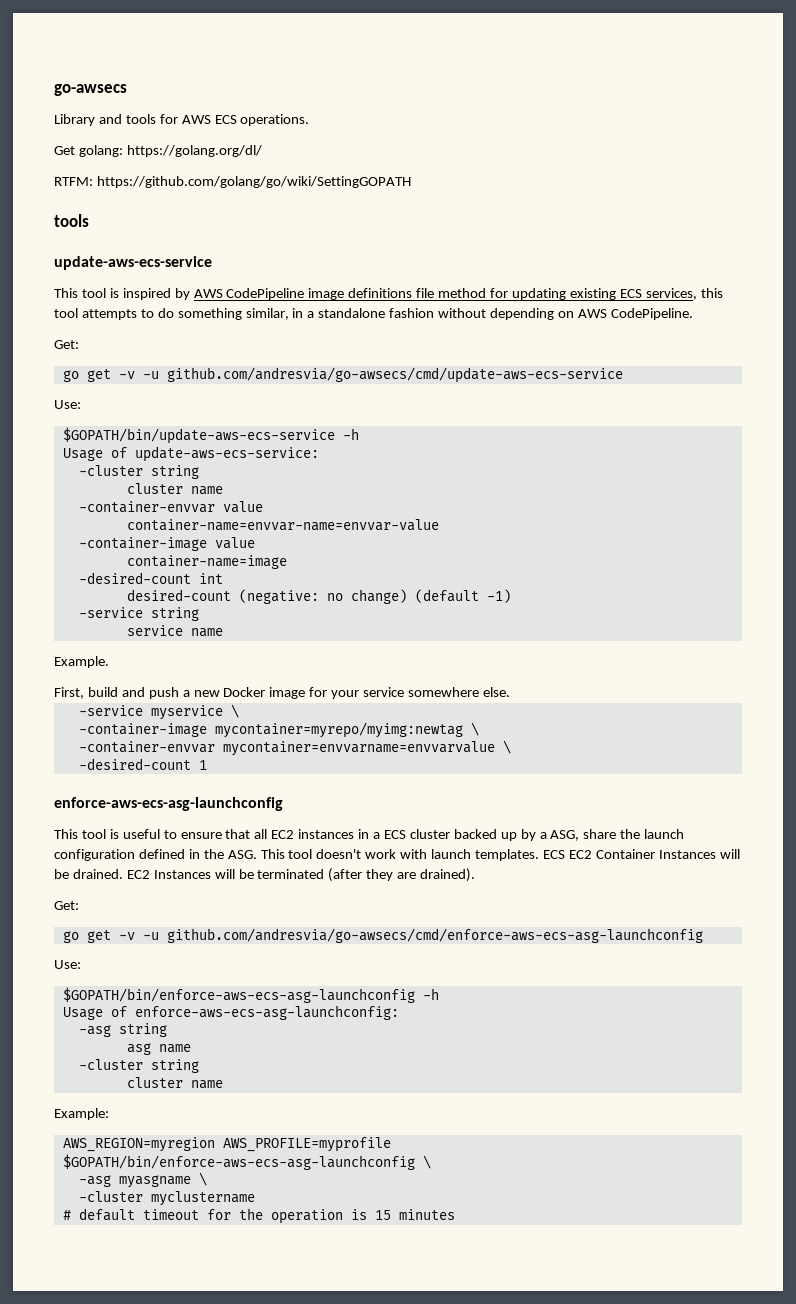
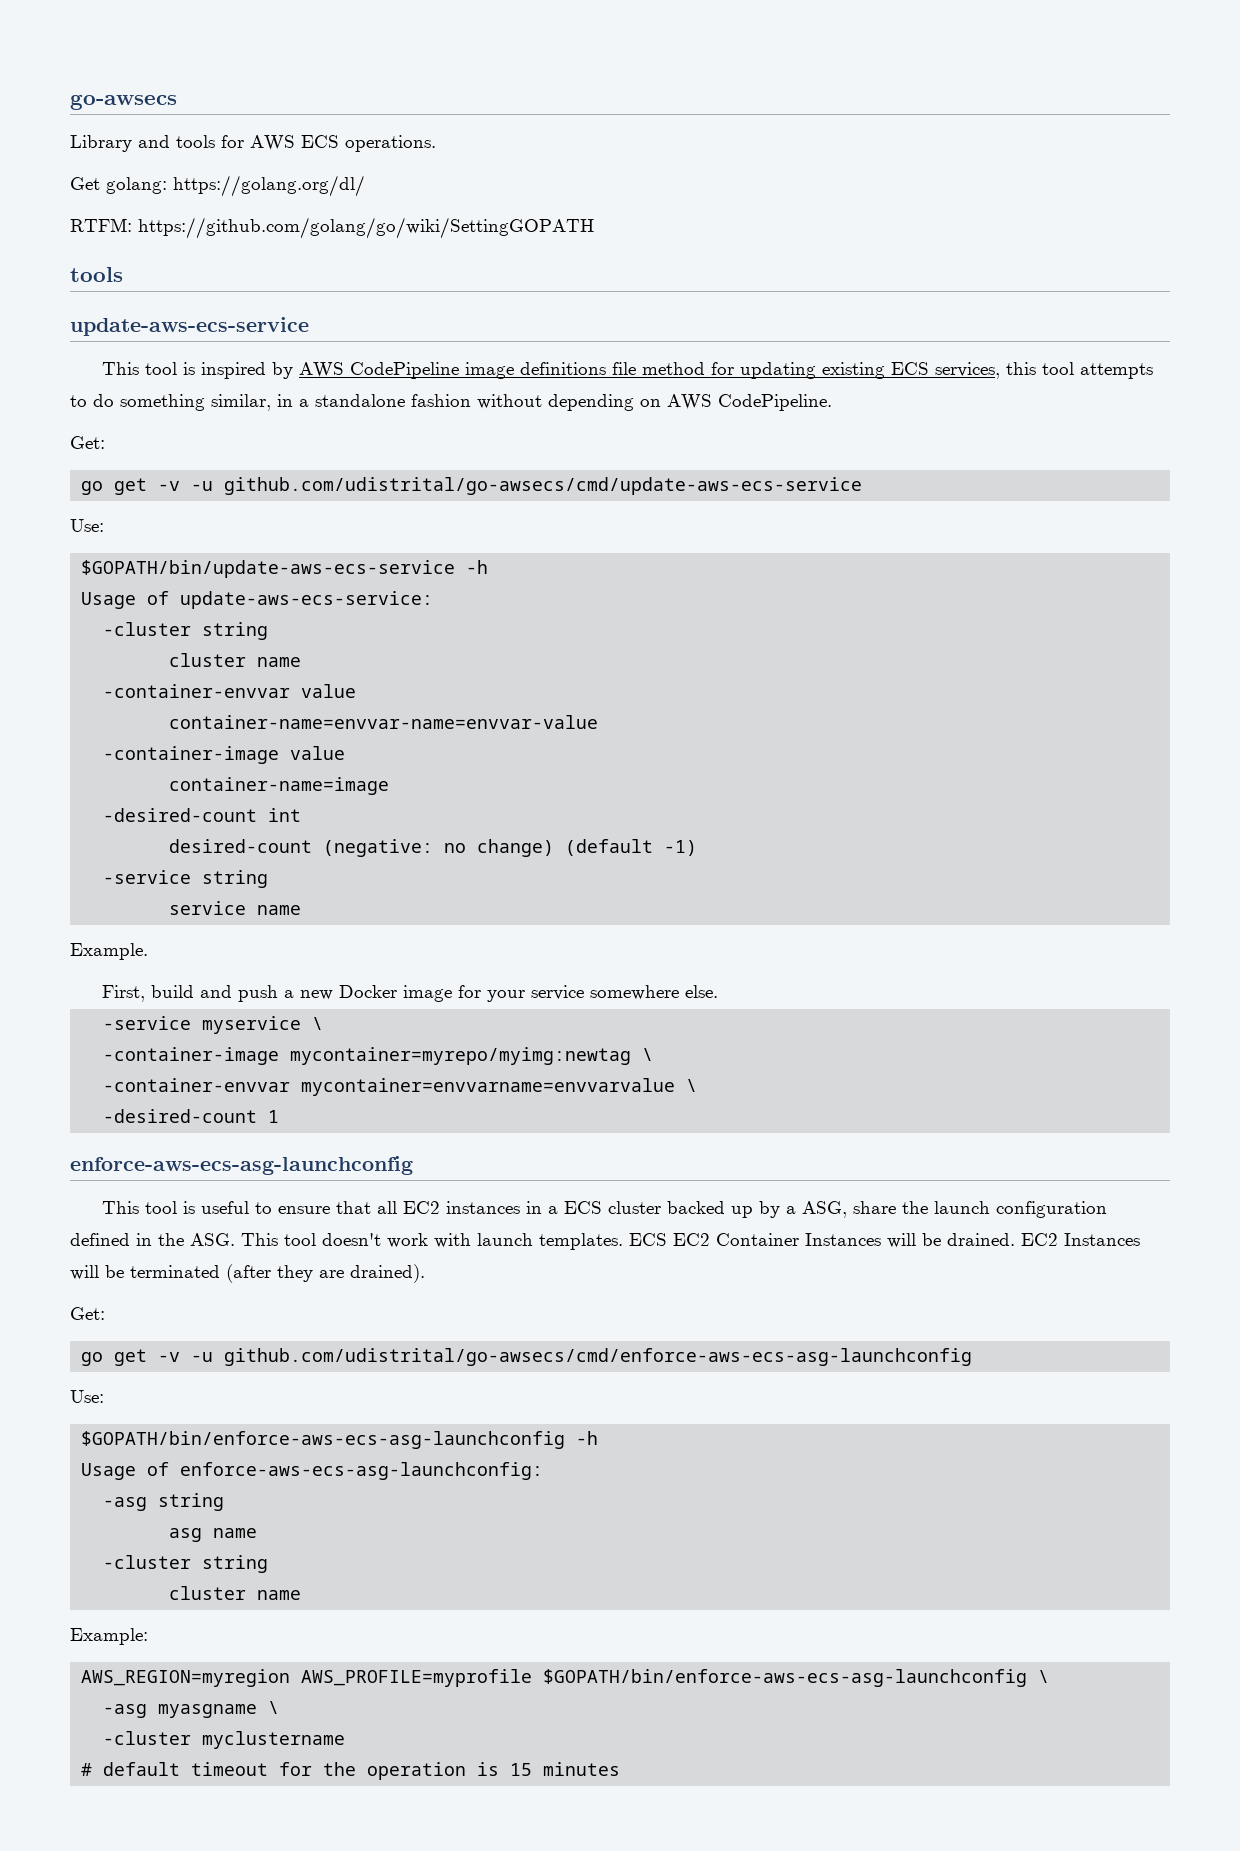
- go get -v -u github.com/andresvia/go-awsecs/cmd/update-aws-ecs-service
+ go get -v -u github.com/udistrital/go-awsecs/cmd/update-aws-ecs-service
- go get -v -u github.com/andresvia/go-awsecs/cmd/enforce-aws-ecs-asg-launchconfig
+ go get -v -u github.com/udistrital/go-awsecs/cmd/enforce-aws-ecs-asg-launchconfig

